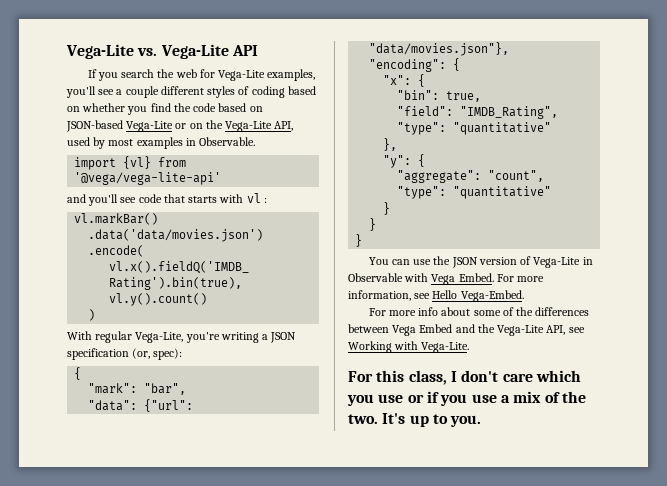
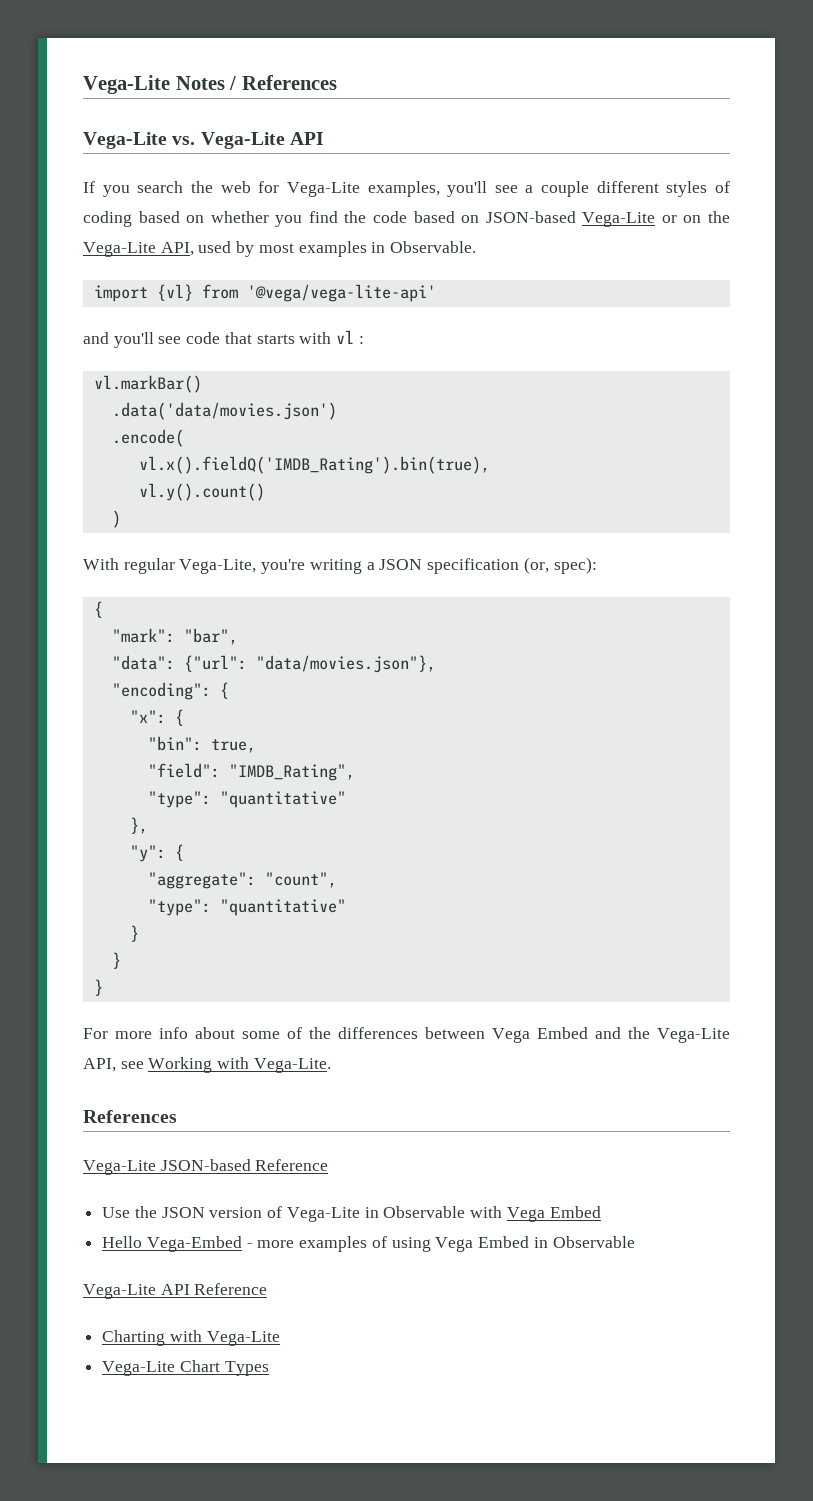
+ Vega-Lite Notes / References
- You can use the JSON version of Vega-Lite in Observable with Vega Embed. For more information, see Hello Vega-Embed.
  For more info about some of the differences between Vega Embed and the Vega-Lite API, see Working with Vega-Lite.
- For this class, I don't care which you use or if you use a mix of the two. It's up to you.
+ References
+ Vega-Lite JSON-based Reference
+ Use the JSON version of Vega-Lite in Observable with Vega Embed
+ Hello Vega-Embed - more examples of using Vega Embed in Observable
+ Vega-Lite API Reference
+ Charting with Vega-Lite
+ Vega-Lite Chart Types

